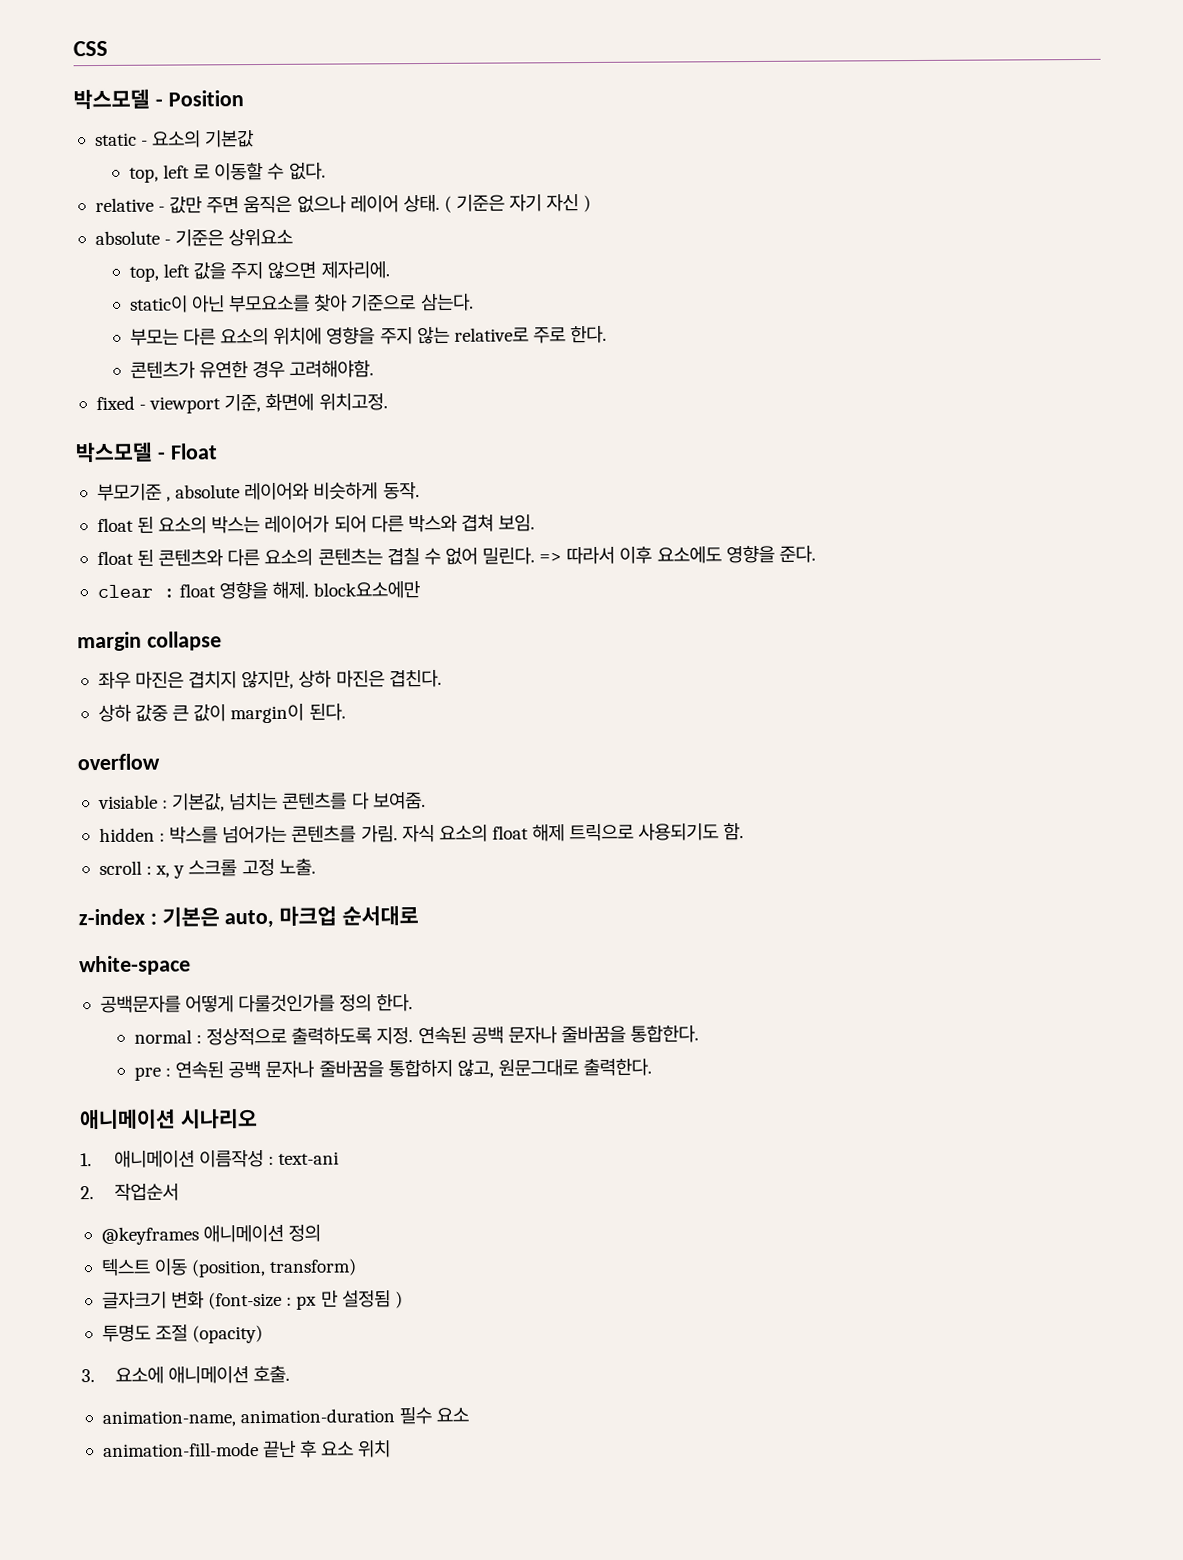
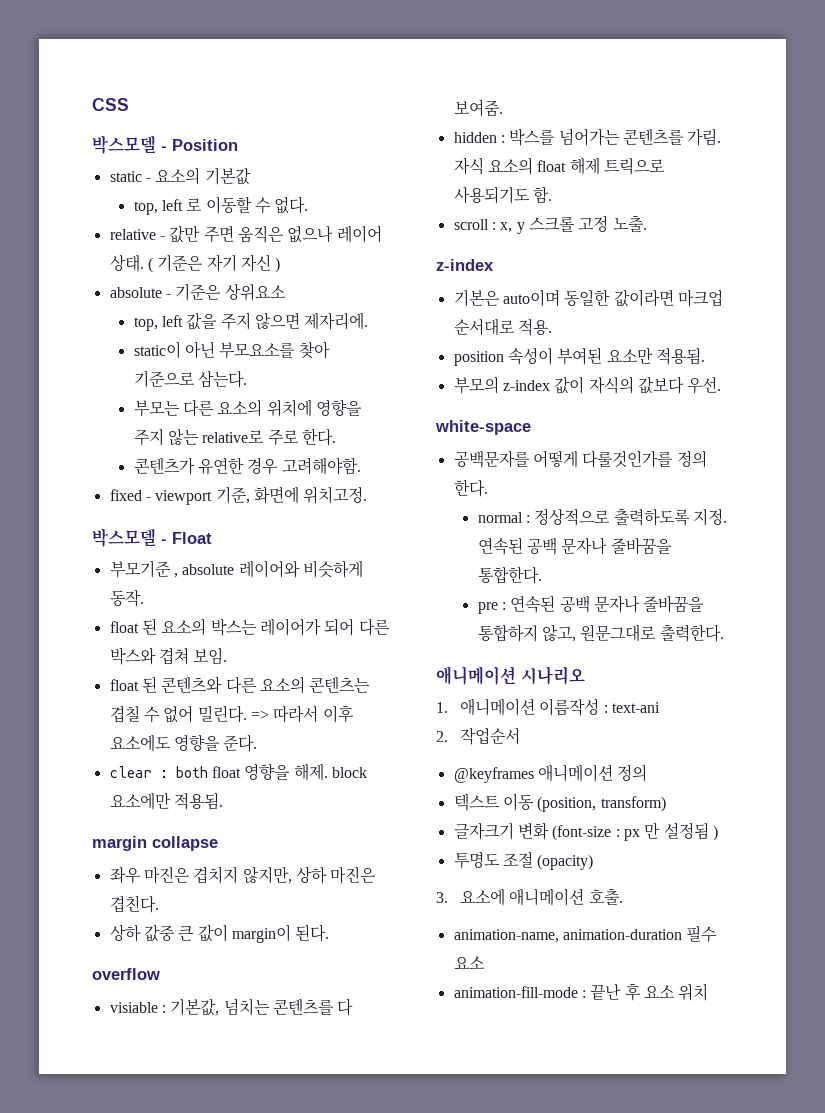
- clear : float 영향을 해제. block요소에만
+ clear : both float 영향을 해제. block 요소에만 적용됨.
  scroll : x, y 스크롤 고정 노출.
- z-index : 기본은 auto, 마크업 순서대로
+ z-index
+ 기본은 auto이며 동일한 값이라면 마크업 순서대로 적용.
+ position 속성이 부여된 요소만 적용됨.
+ 부모의 z-index 값이 자식의 값보다 우선.
- animation-fill-mode 끝난 후 요소 위치
+ animation-fill-mode : 끝난 후 요소 위치

